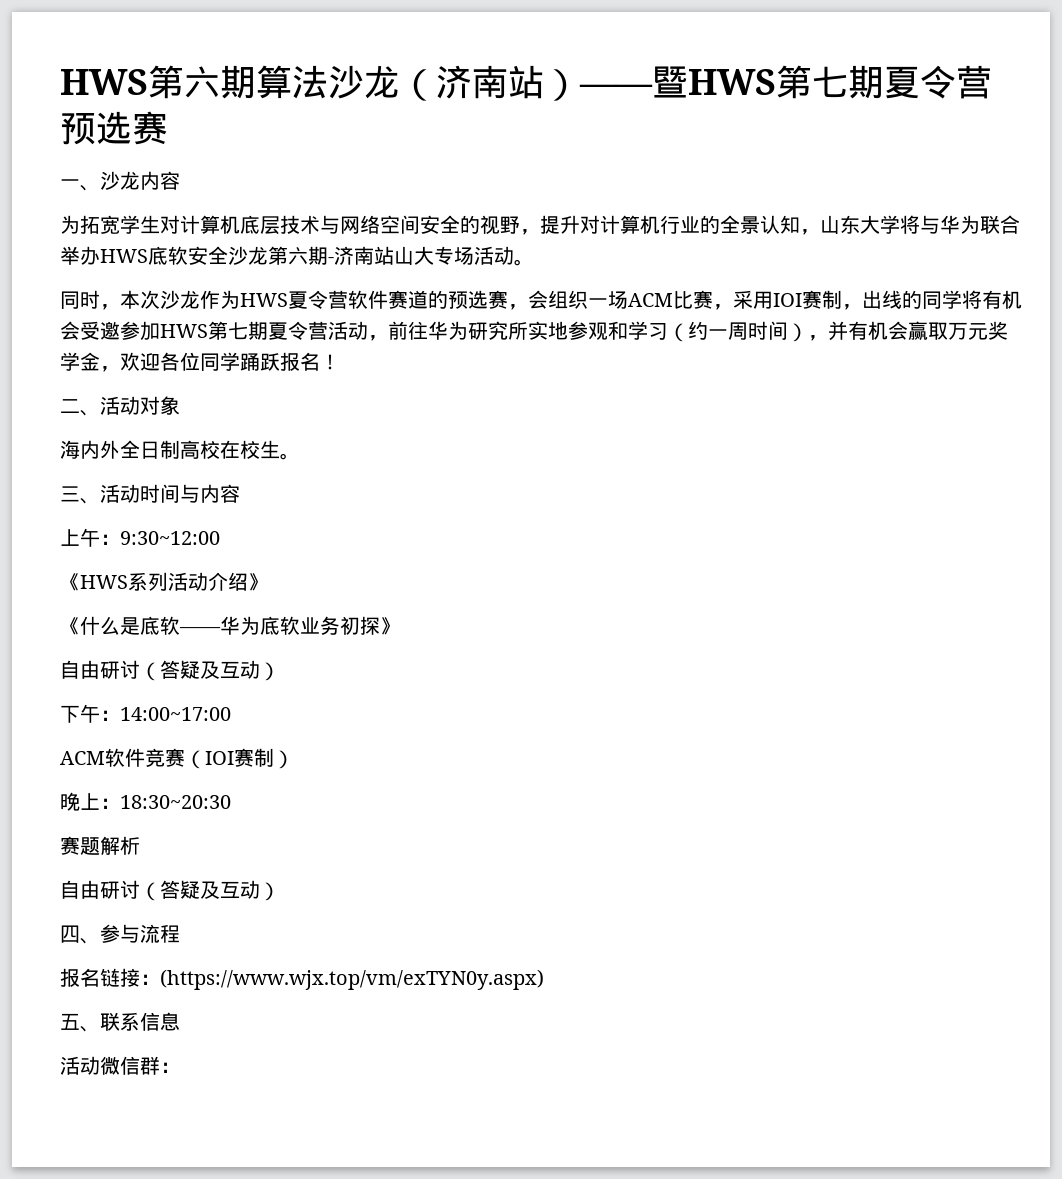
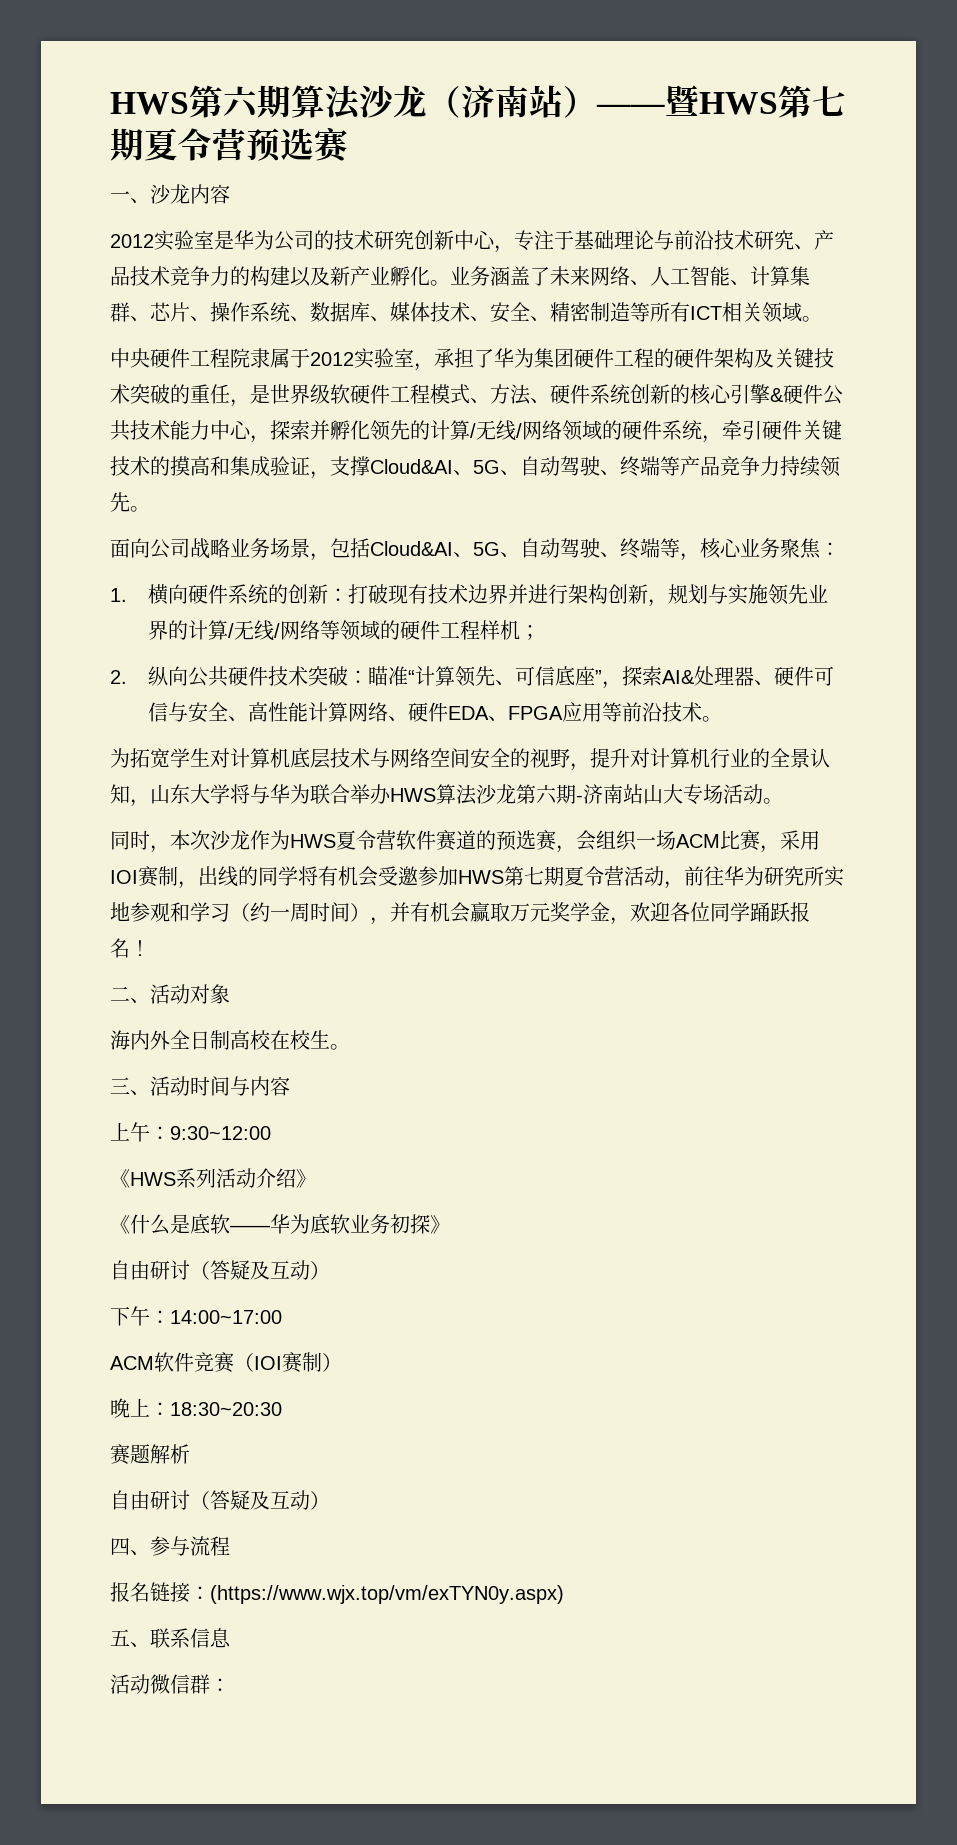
+ 2012实验室是华为公司的技术研究创新中心，专注于基础理论与前沿技术研究、产品技术竞争力的构建以及新产业孵化。业务涵盖了未来网络、人工智能、计算集群、芯片、操作系统、数据库、媒体技术、安全、精密制造等所有ICT相关领域。
+ 中央硬件工程院隶属于2012实验室，承担了华为集团硬件工程的硬件架构及关键技术突破的重任，是世界级软硬件工程模式、方法、硬件系统创新的核心引擎&硬件公共技术能力中心，探索并孵化领先的计算/无线/网络领域的硬件系统，牵引硬件关键技术的摸高和集成验证，支撑Cloud&AI、5G、自动驾驶、终端等产品竞争力持续领先。
+ 面向公司战略业务场景，包括Cloud&AI、5G、自动驾驶、终端等，核心业务聚焦：
+ 1.横向硬件系统的创新：打破现有技术边界并进行架构创新，规划与实施领先业界的计算/无线/网络等领域的硬件工程样机；
+ 2.纵向公共硬件技术突破：瞄准“计算领先、可信底座”，探索AI&处理器、硬件可信与安全、高性能计算网络、硬件EDA、FPGA应用等前沿技术。
- 为拓宽学生对计算机底层技术与网络空间安全的视野，提升对计算机行业的全景认知，山东大学将与华为联合举办HWS底软安全沙龙第六期-济南站山大专场活动。
+ 为拓宽学生对计算机底层技术与网络空间安全的视野，提升对计算机行业的全景认知，山东大学将与华为联合举办HWS算法沙龙第六期-济南站山大专场活动。

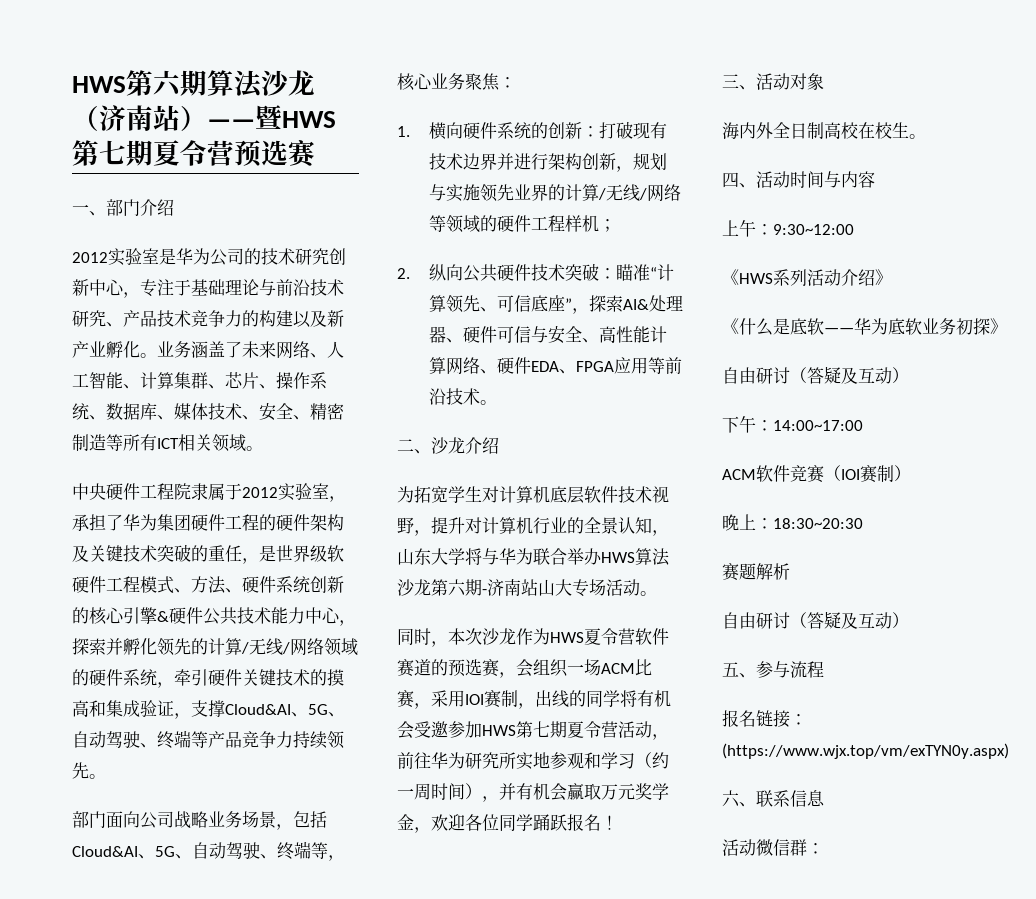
- 一、沙龙内容
+ 一、部门介绍
- 面向公司战略业务场景，包括Cloud&AI、5G、自动驾驶、终端等，核心业务聚焦：
+ 部门面向公司战略业务场景，包括Cloud&AI、5G、自动驾驶、终端等，核心业务聚焦：
+ 二、沙龙介绍
- 为拓宽学生对计算机底层技术与网络空间安全的视野，提升对计算机行业的全景认知，山东大学将与华为联合举办HWS算法沙龙第六期-济南站山大专场活动。
+ 为拓宽学生对计算机底层软件技术视野，提升对计算机行业的全景认知，山东大学将与华为联合举办HWS算法沙龙第六期-济南站山大专场活动。
- 二、活动对象
+ 三、活动对象
- 三、活动时间与内容
+ 四、活动时间与内容
- 四、参与流程
+ 五、参与流程
- 五、联系信息
+ 六、联系信息

